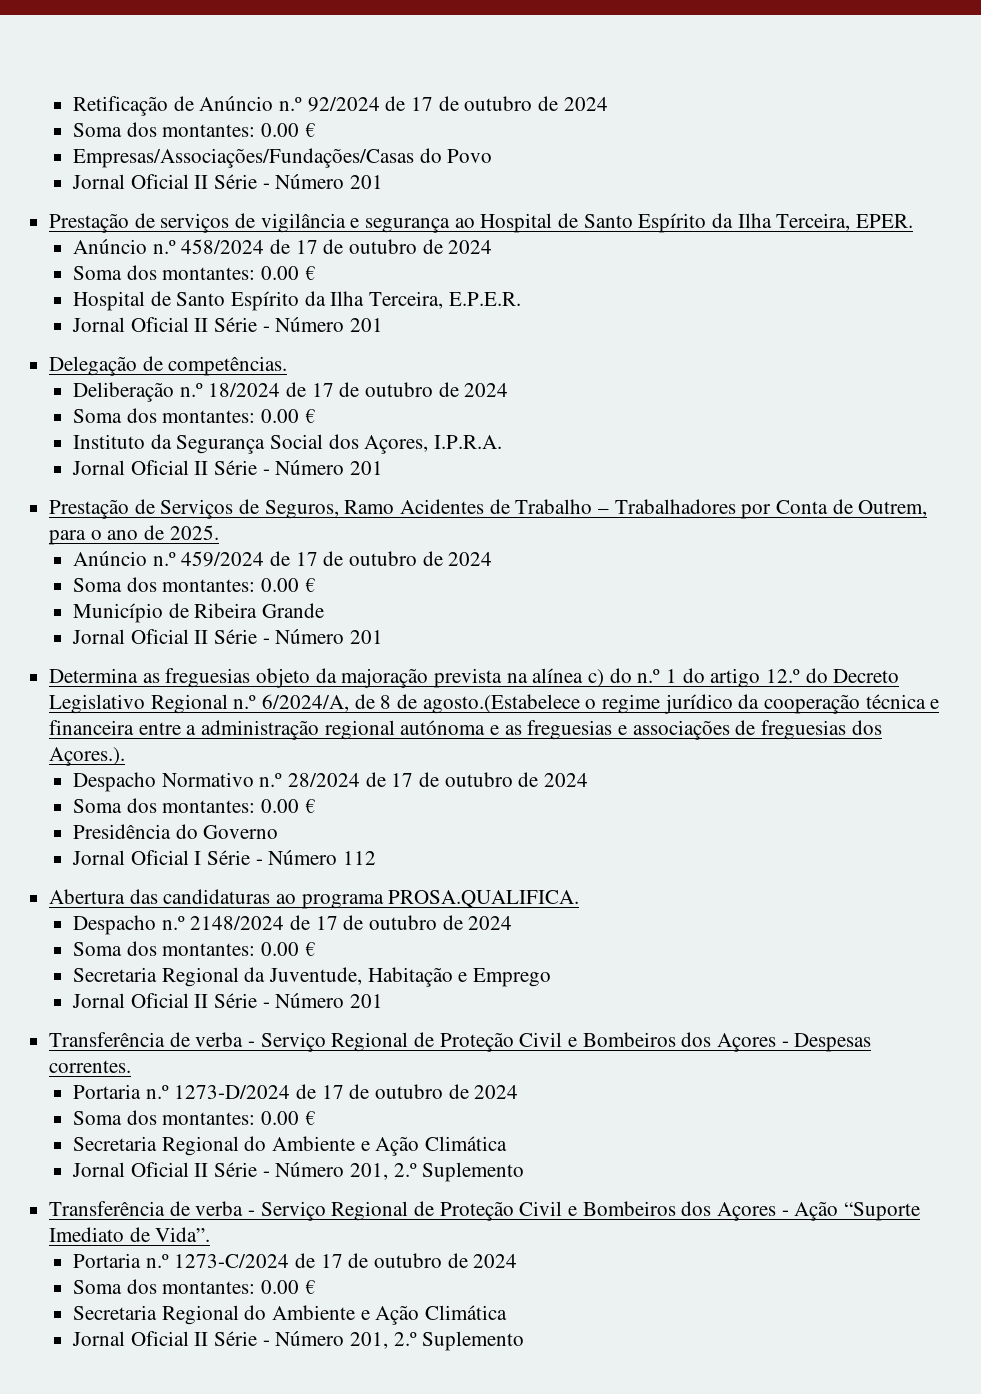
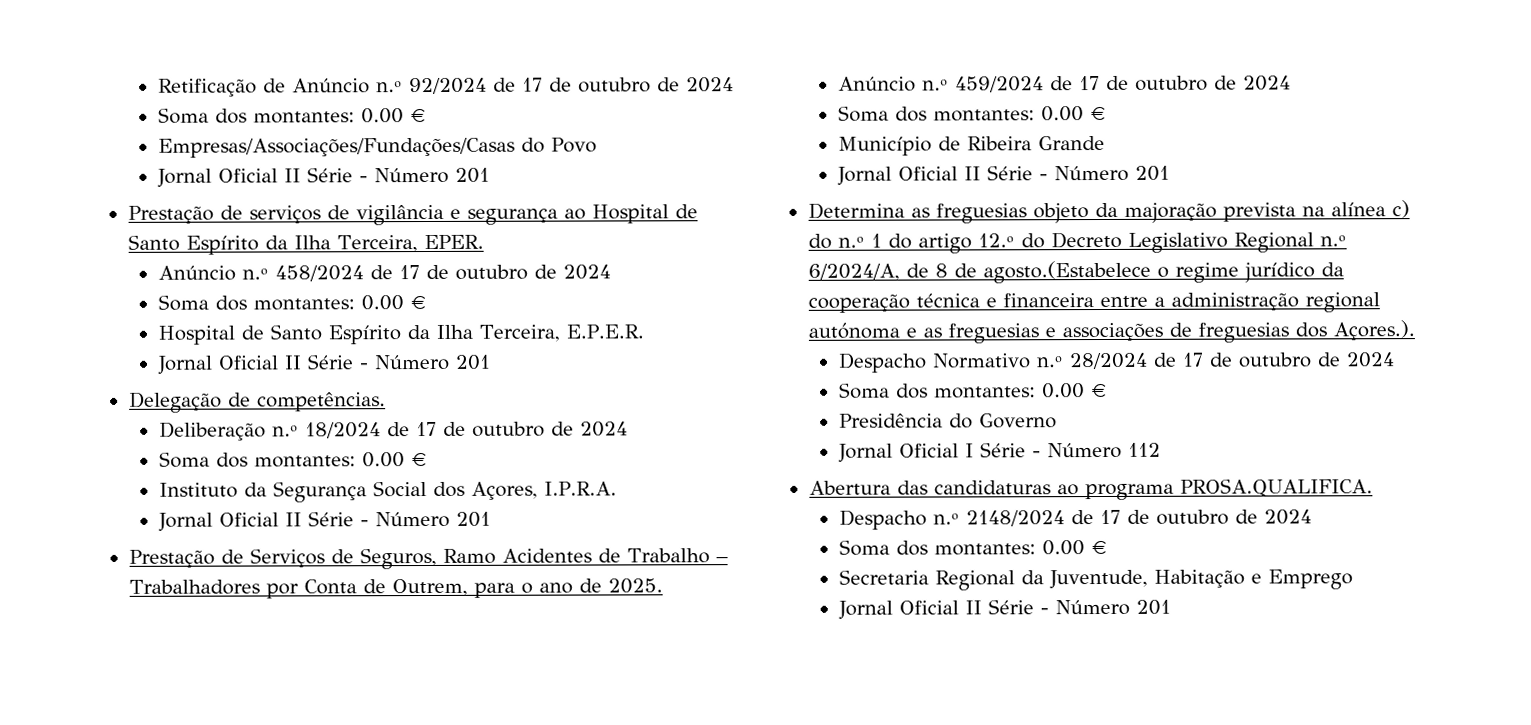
- Transferência de verba - Serviço Regional de Proteção Civil e Bombeiros dos Açores - Despesas correntes.
- Portaria n.º 1273-D/2024 de 17 de outubro de 2024
- Soma dos montantes: 0.00 €
- Secretaria Regional do Ambiente e Ação Climática
- Jornal Oficial II Série - Número 201, 2.º Suplemento
- Transferência de verba - Serviço Regional de Proteção Civil e Bombeiros dos Açores - Ação “Suporte Imediato de Vida”.
- Portaria n.º 1273-C/2024 de 17 de outubro de 2024
- Soma dos montantes: 0.00 €
- Secretaria Regional do Ambiente e Ação Climática
- Jornal Oficial II Série - Número 201, 2.º Suplemento

